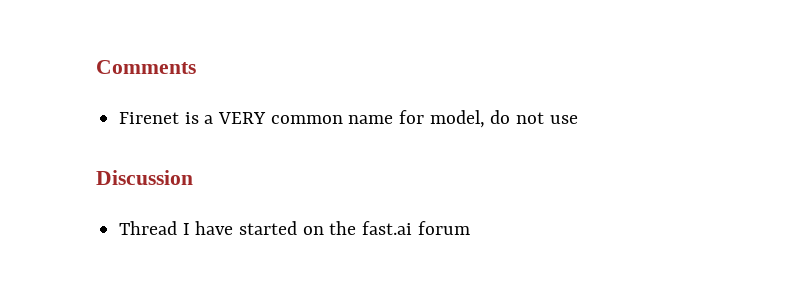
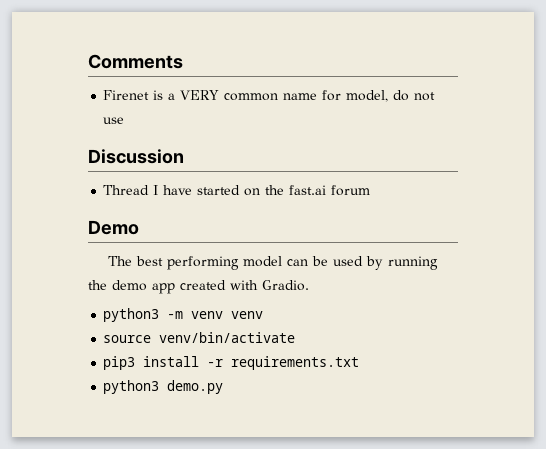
+ Demo
+ The best performing model can be used by running the demo app created with Gradio.
+ python3 -m venv venv
+ source venv/bin/activate
+ pip3 install -r requirements.txt
+ python3 demo.py

